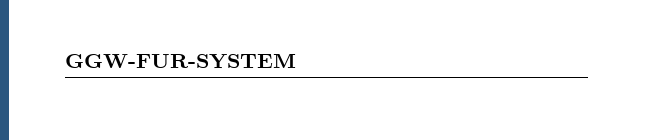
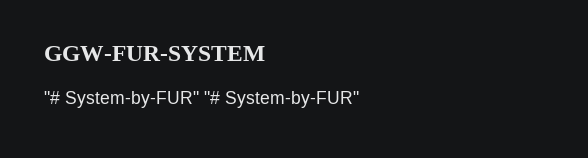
+ "# System-by-FUR" "# System-by-FUR"

